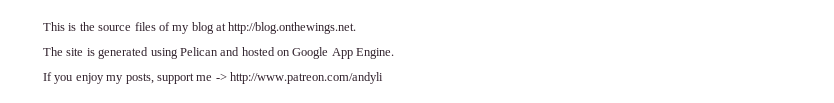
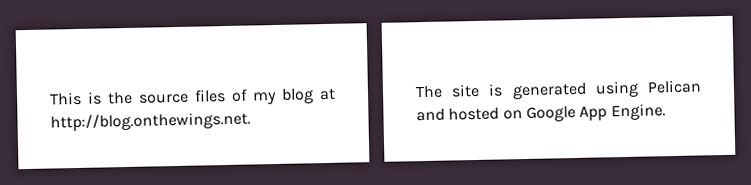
- If you enjoy my posts, support me -> http://www.patreon.com/andyli

